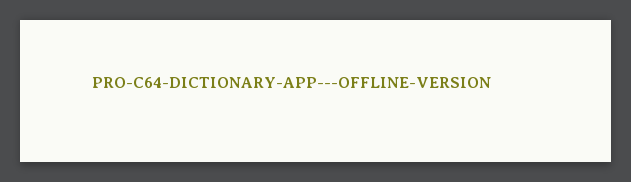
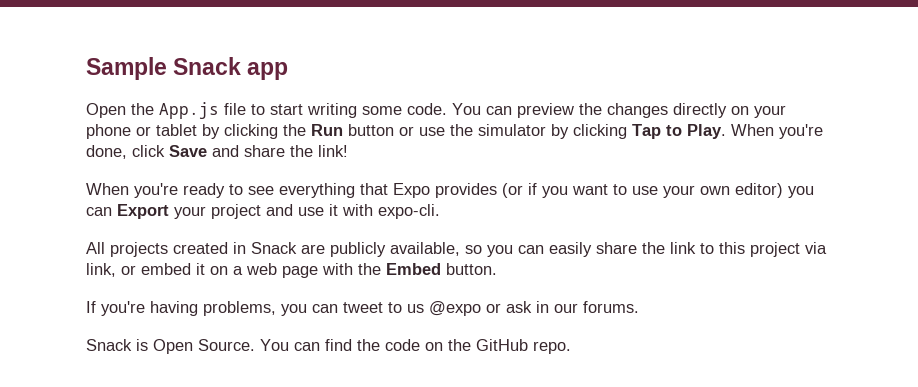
- PRO-C64-DICTIONARY-APP---OFFLINE-VERSION
+ Sample Snack app
+ Open the App.js file to start writing some code. You can preview the changes directly on your phone or tablet by clicking the Run button or use the simulator by clicking Tap to Play. When you're done, click Save and share the link!
+ When you're ready to see everything that Expo provides (or if you want to use your own editor) you can Export your project and use it with expo-cli.
+ All projects created in Snack are publicly available, so you can easily share the link to this project via link, or embed it on a web page with the Embed button.
+ If you're having problems, you can tweet to us @expo or ask in our forums.
+ Snack is Open Source. You can find the code on the GitHub repo.

